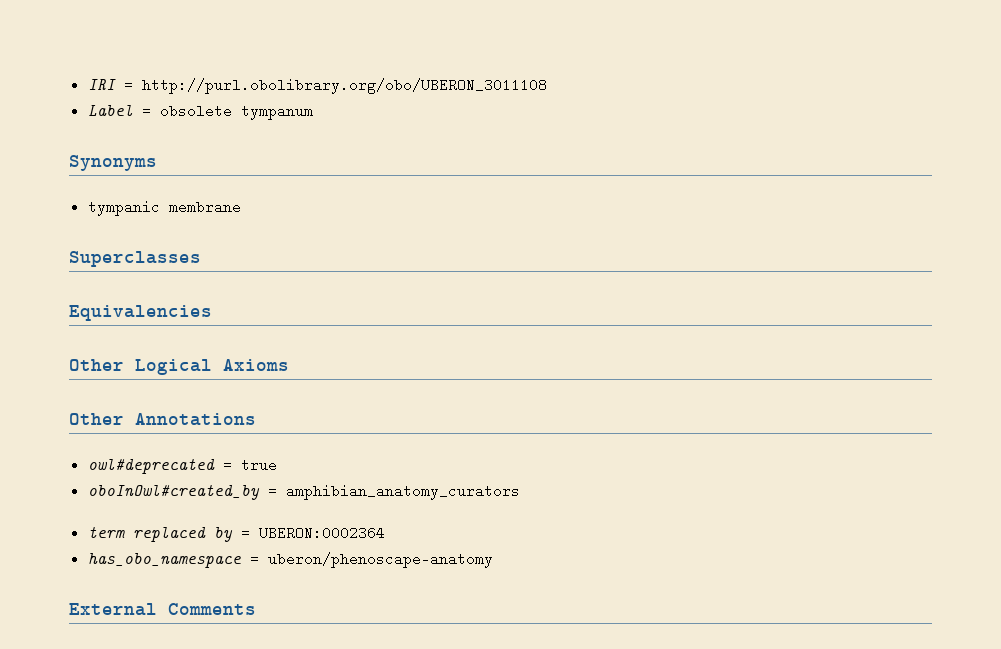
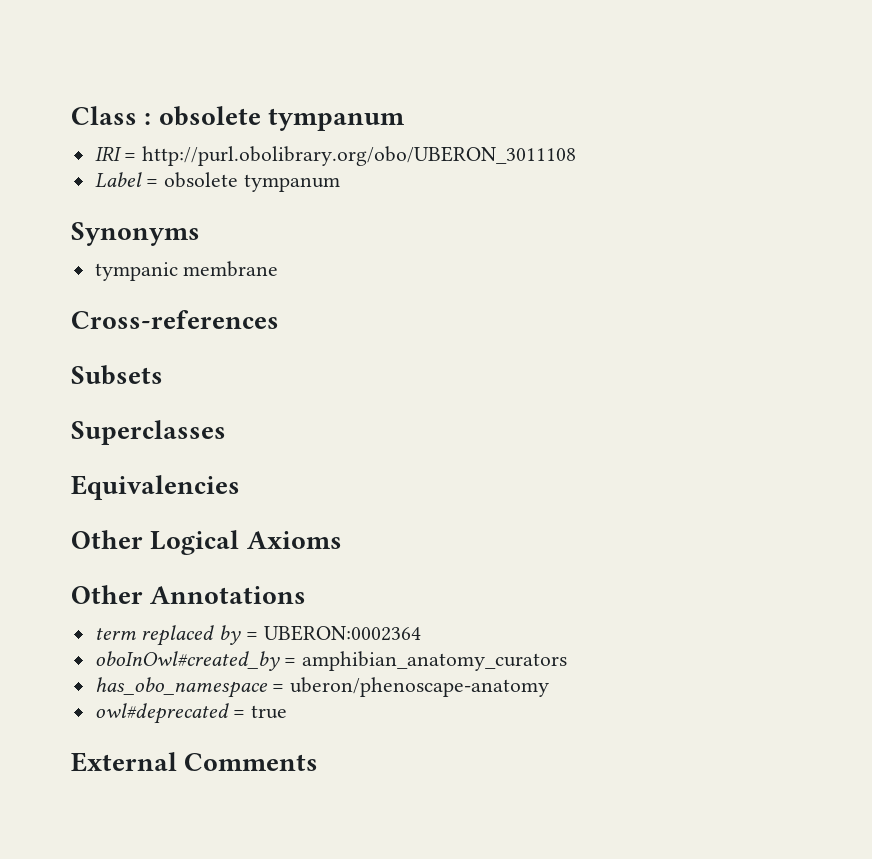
+ Class : obsolete tympanum
+ Cross-references
+ Subsets
- owl#deprecated = true
- oboInOwl#created_by = amphibian_anatomy_curators
+ oboInOwl#created_by = amphibian_anatomy_curators
+ owl#deprecated = true

